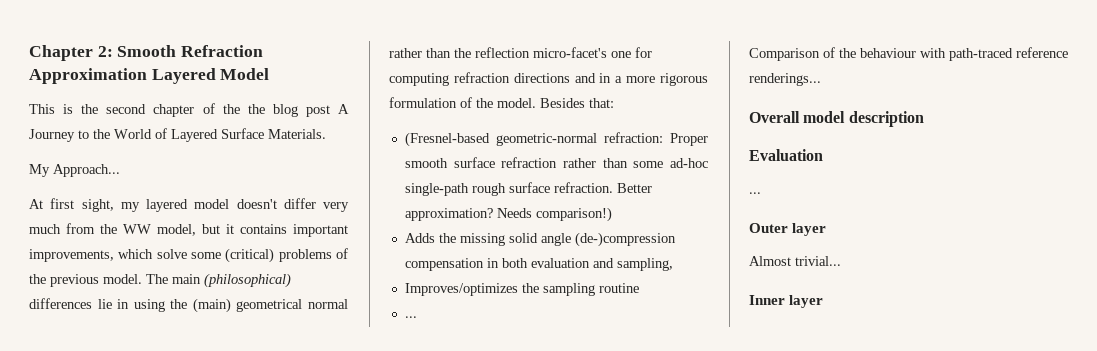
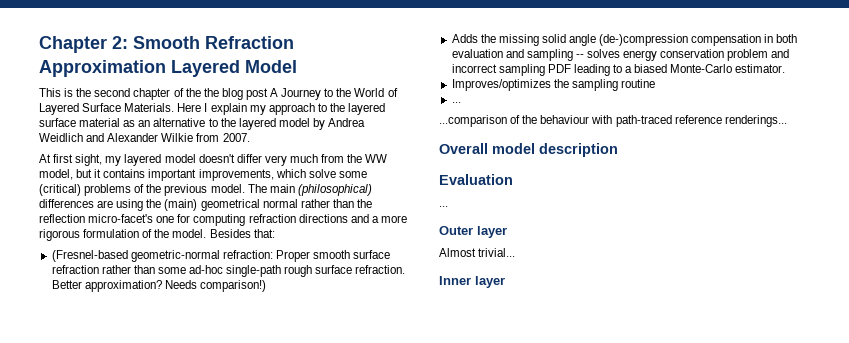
- This is the second chapter of the the blog post A Journey to the World of Layered Surface Materials.
- My Approach...
+ This is the second chapter of the the blog post A Journey to the World of Layered Surface Materials. Here I explain my approach to the layered surface material as an alternative to the layered model by Andrea Weidlich and Alexander Wilkie from 2007.
- The main (philosophical) differences lie in using the (main) geometrical normal rather than the reflection micro-facet's one for computing refraction directions and in a more rigorous formulation of the model.
+ The main (philosophical) differences are using the (main) geometrical normal rather than the reflection micro-facet's one for computing refraction directions and a more rigorous formulation of the model.
- Adds the missing solid angle (de-)compression compensation in both evaluation and sampling,
+ Adds the missing solid angle (de-)compression compensation in both evaluation and sampling -- solves energy conservation problem and incorrect sampling PDF leading to a biased Monte-Carlo estimator.
- Comparison of the behaviour with path-traced reference renderings...
+ ...comparison of the behaviour with path-traced reference renderings...

